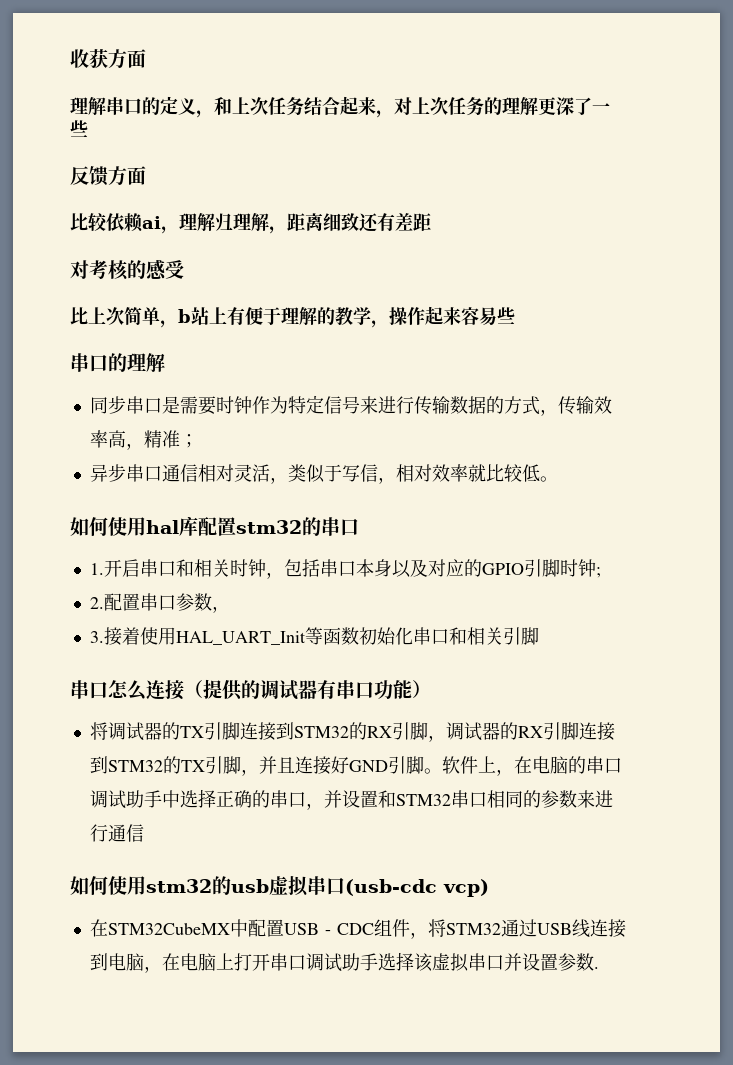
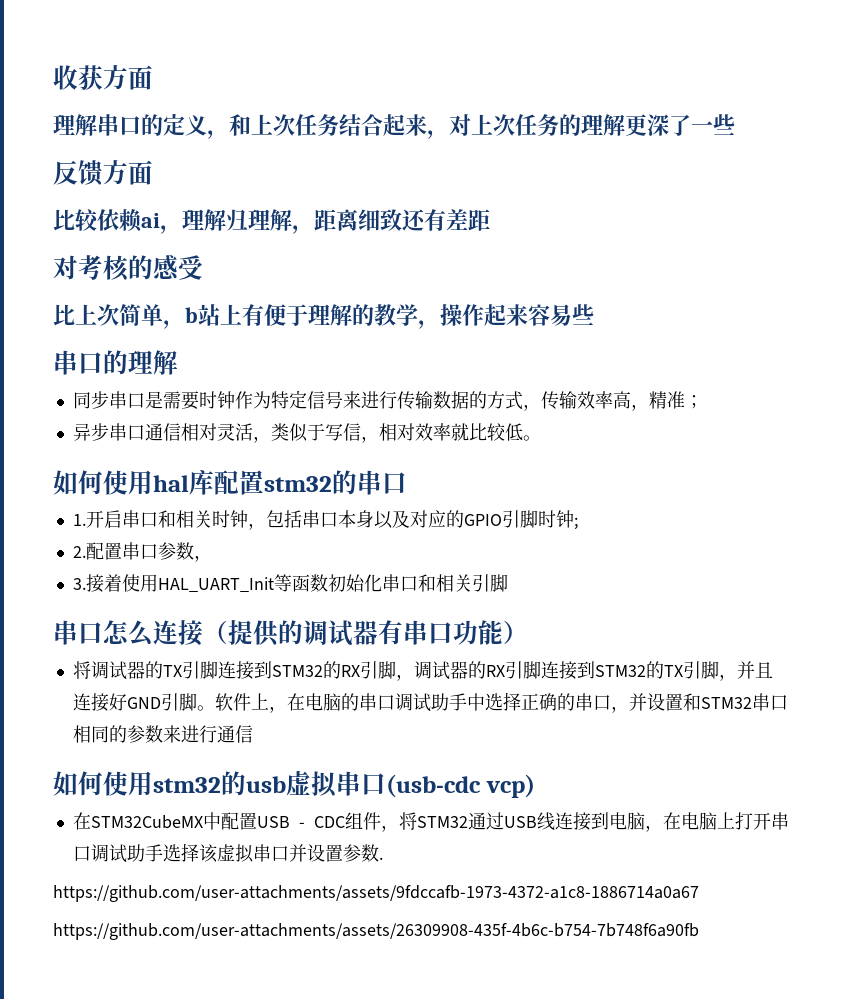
+ https://github.com/user-attachments/assets/9fdccafb-1973-4372-a1c8-1886714a0a67
+ https://github.com/user-attachments/assets/26309908-435f-4b6c-b754-7b748f6a90fb

